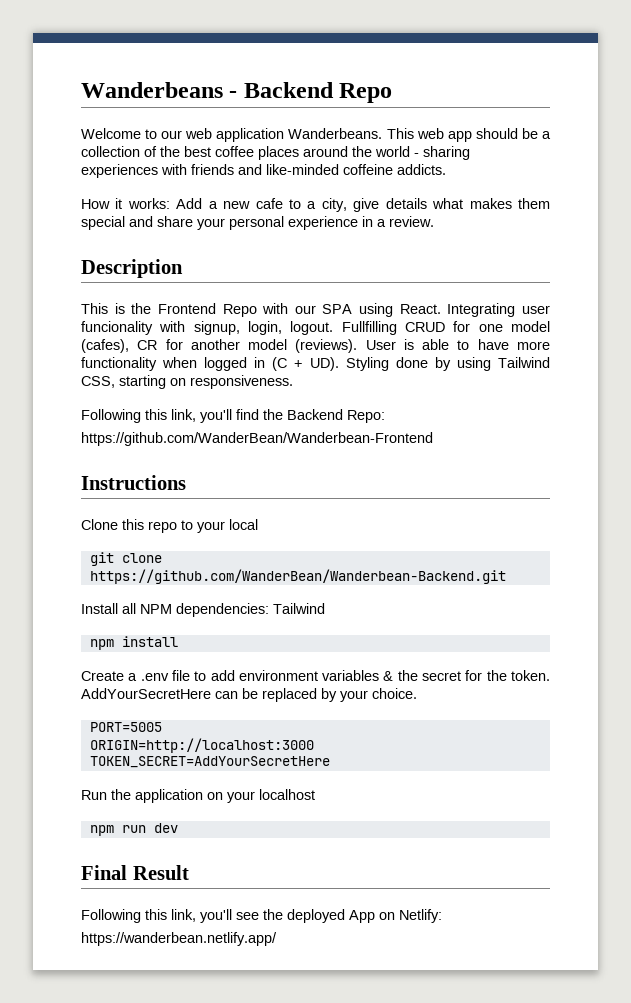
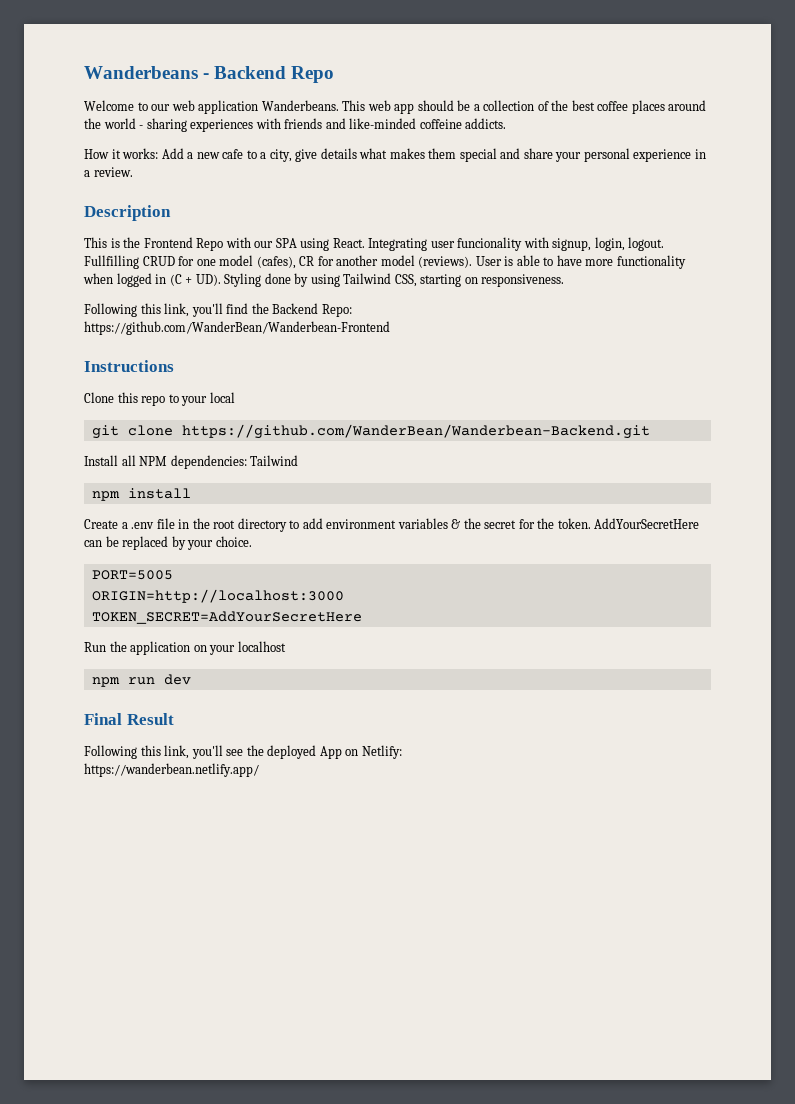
- Create a .env file to add environment variables & the secret for the token.
+ Create a .env file in the root directory to add environment variables & the secret for the token.

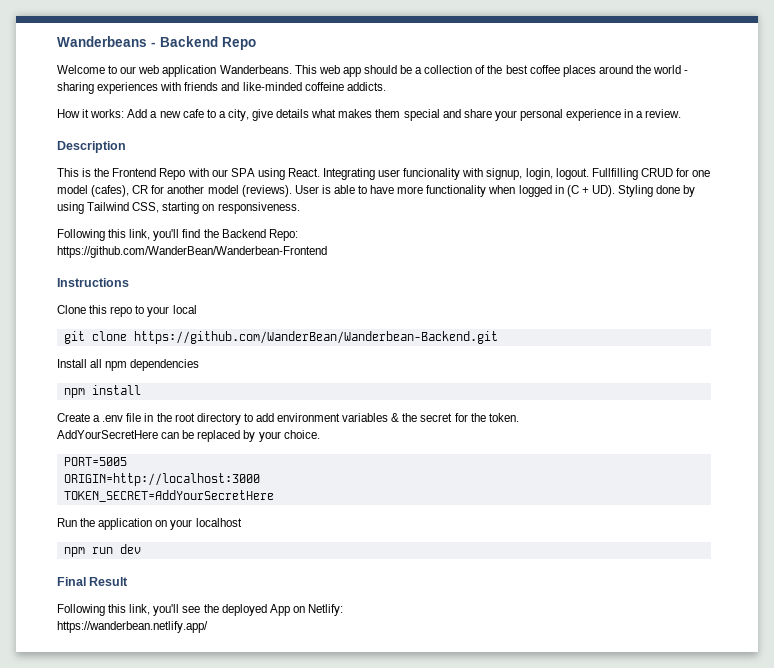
- Install all NPM dependencies: Tailwind
+ Install all npm dependencies
- Create a .env file in the root directory to add environment variables & the secret for the token. AddYourSecretHere can be replaced by your choice.
+ Create a .env file in the root directory to add environment variables & the secret for the token.
+ AddYourSecretHere can be replaced by your choice.

